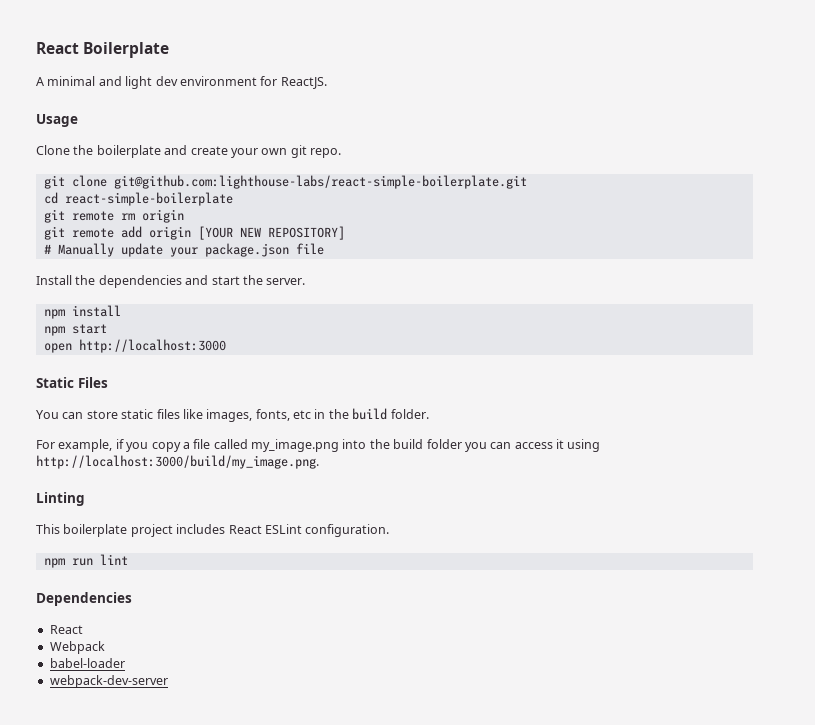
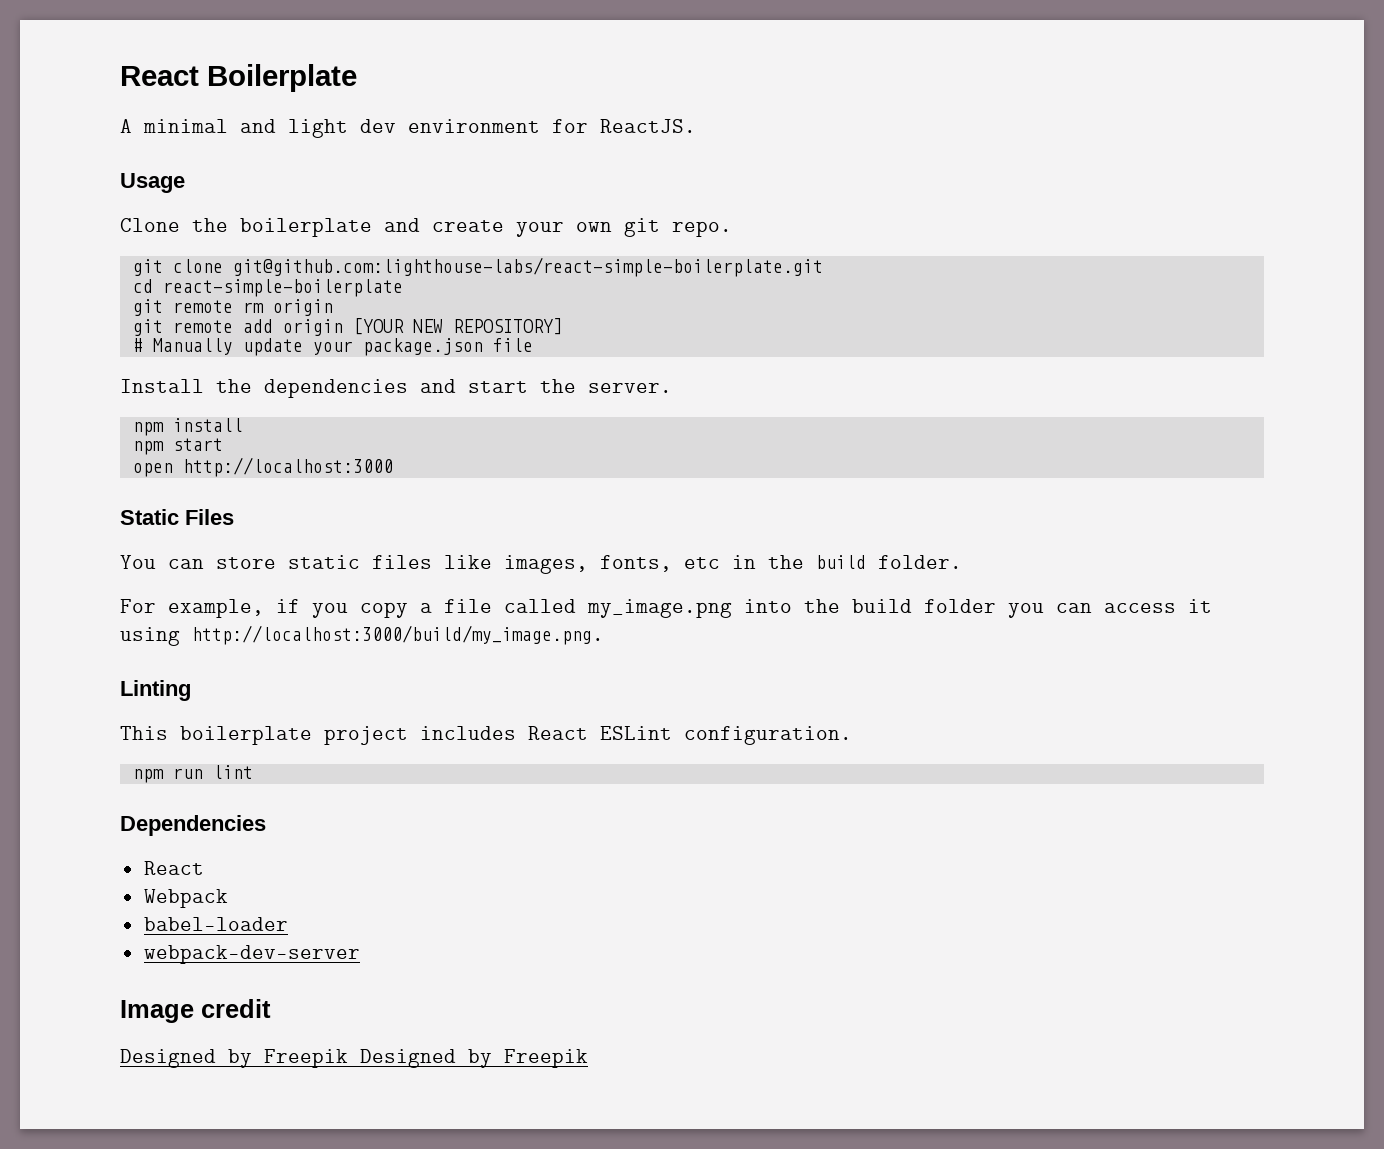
+ Image credit
+ Designed by Freepik Designed by Freepik

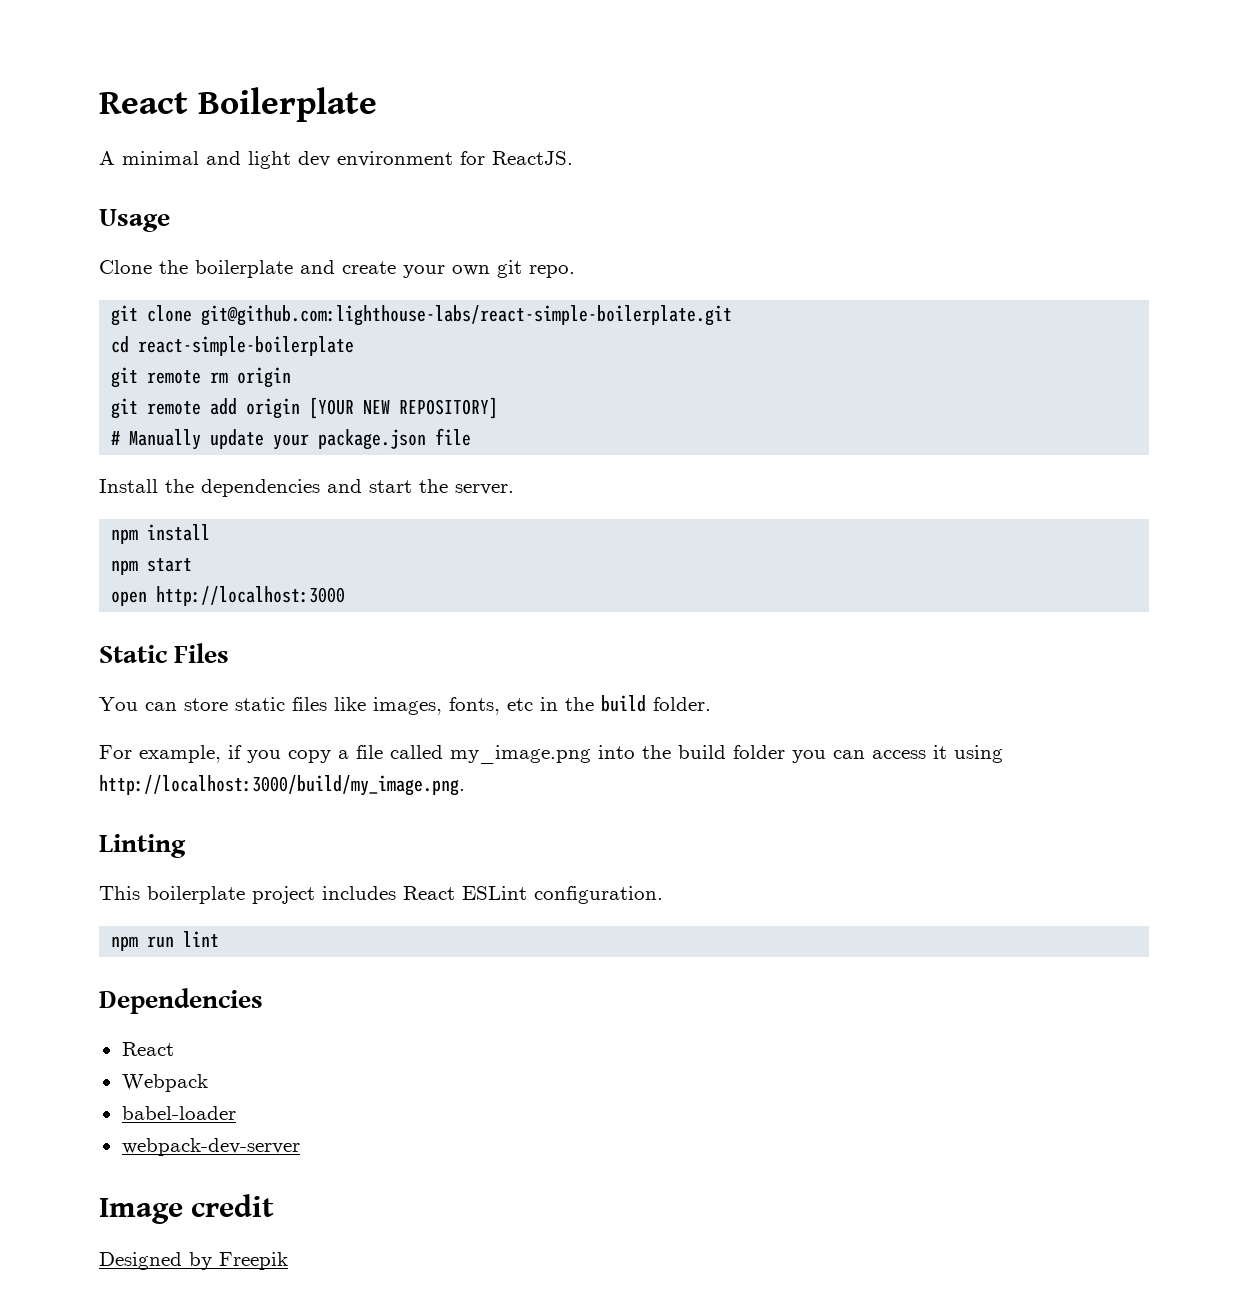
- Designed by Freepik Designed by Freepik
+ Designed by Freepik

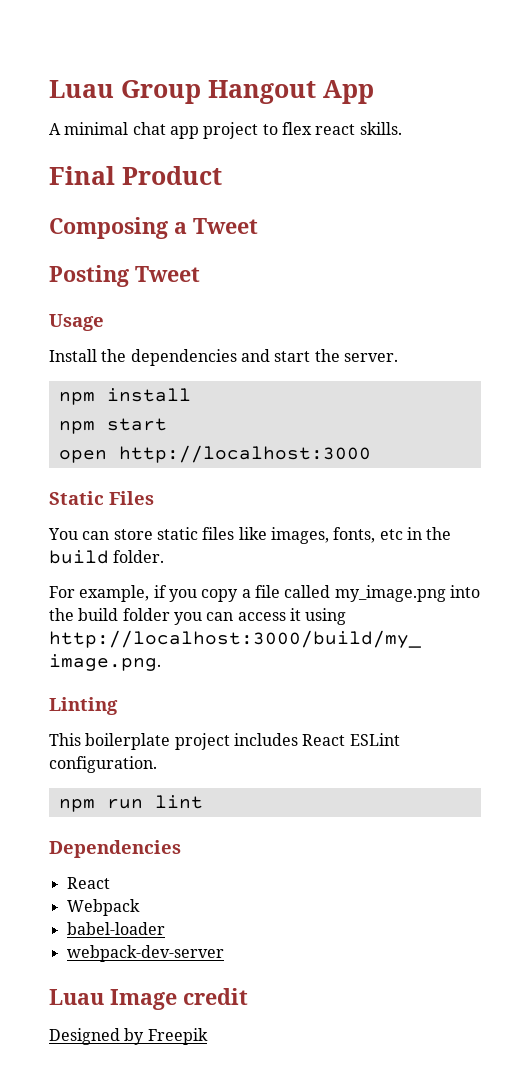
- React Boilerplate
- A minimal and light dev environment for ReactJS.
+ Luau Group Hangout App
+ A minimal chat app project to flex react skills.
+ Final Product
+ Composing a Tweet
+ Posting Tweet
  Usage
- Clone the boilerplate and create your own git repo.
- git clone git@github.com:lighthouse-labs/react-simple-boilerplate.git
- cd react-simple-boilerplate
- git remote rm origin
- git remote add origin [YOUR NEW REPOSITORY]
- # Manually update your package.json file
- Image credit
+ Luau Image credit

